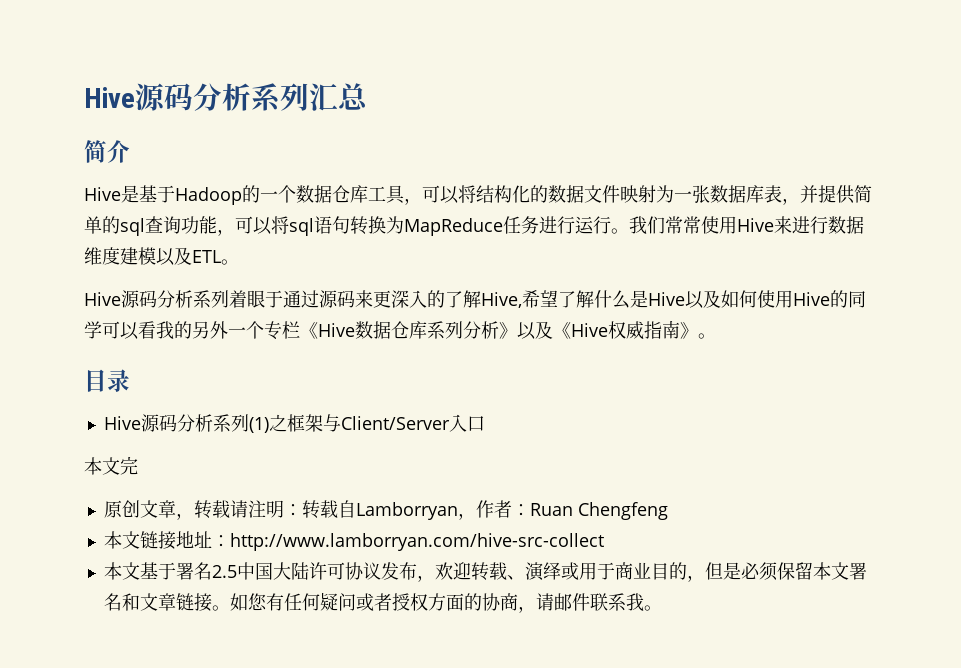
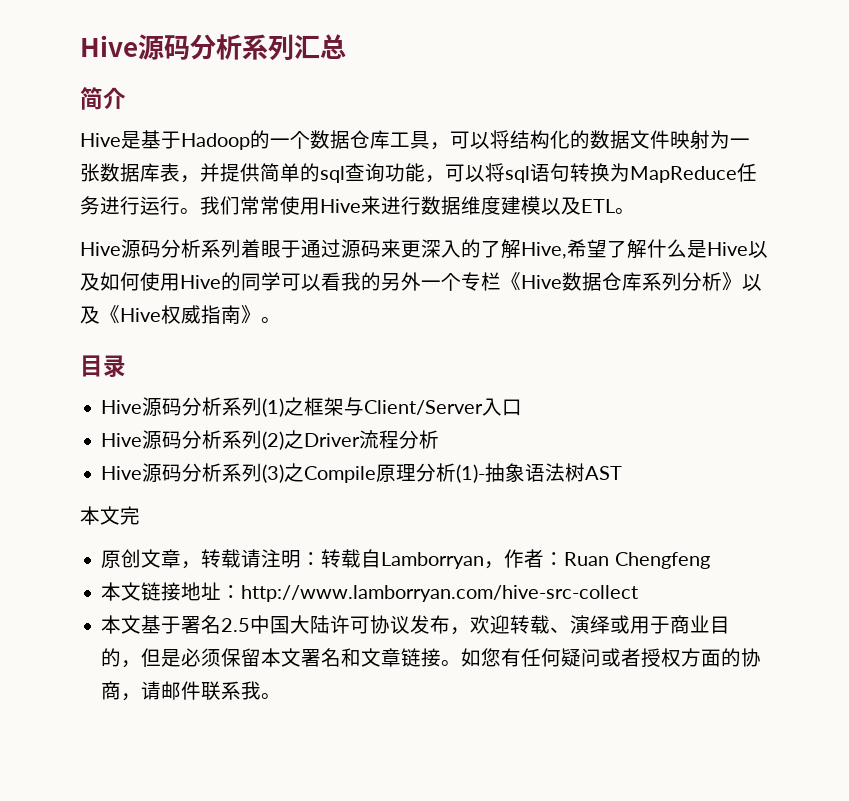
+ Hive源码分析系列(2)之Driver流程分析
+ Hive源码分析系列(3)之Compile原理分析(1)-抽象语法树AST

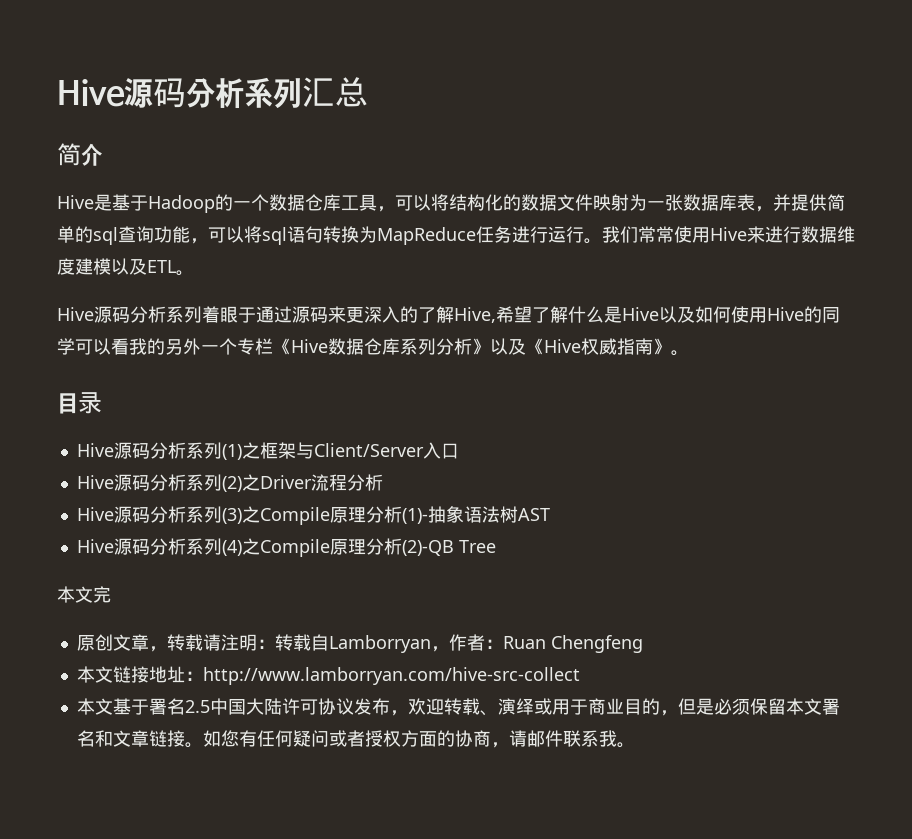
+ Hive源码分析系列(4)之Compile原理分析(2)-QB Tree

